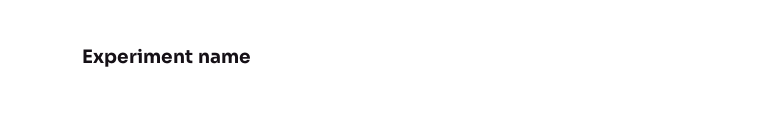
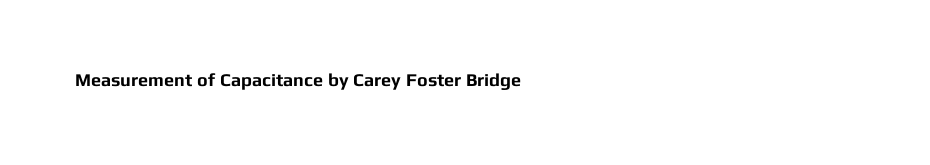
- Experiment name
+ Measurement of Capacitance by Carey Foster Bridge

